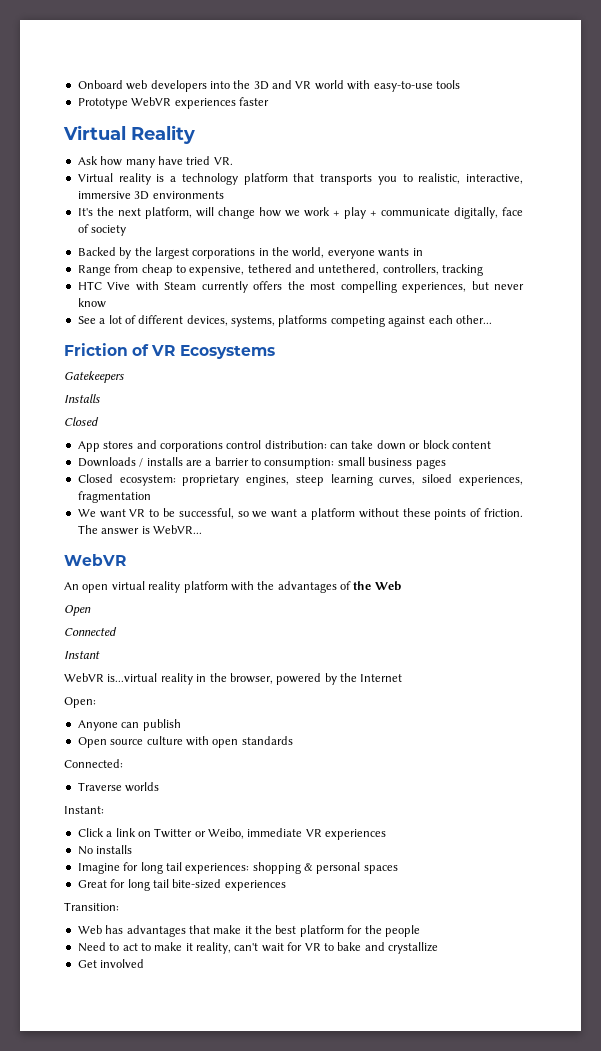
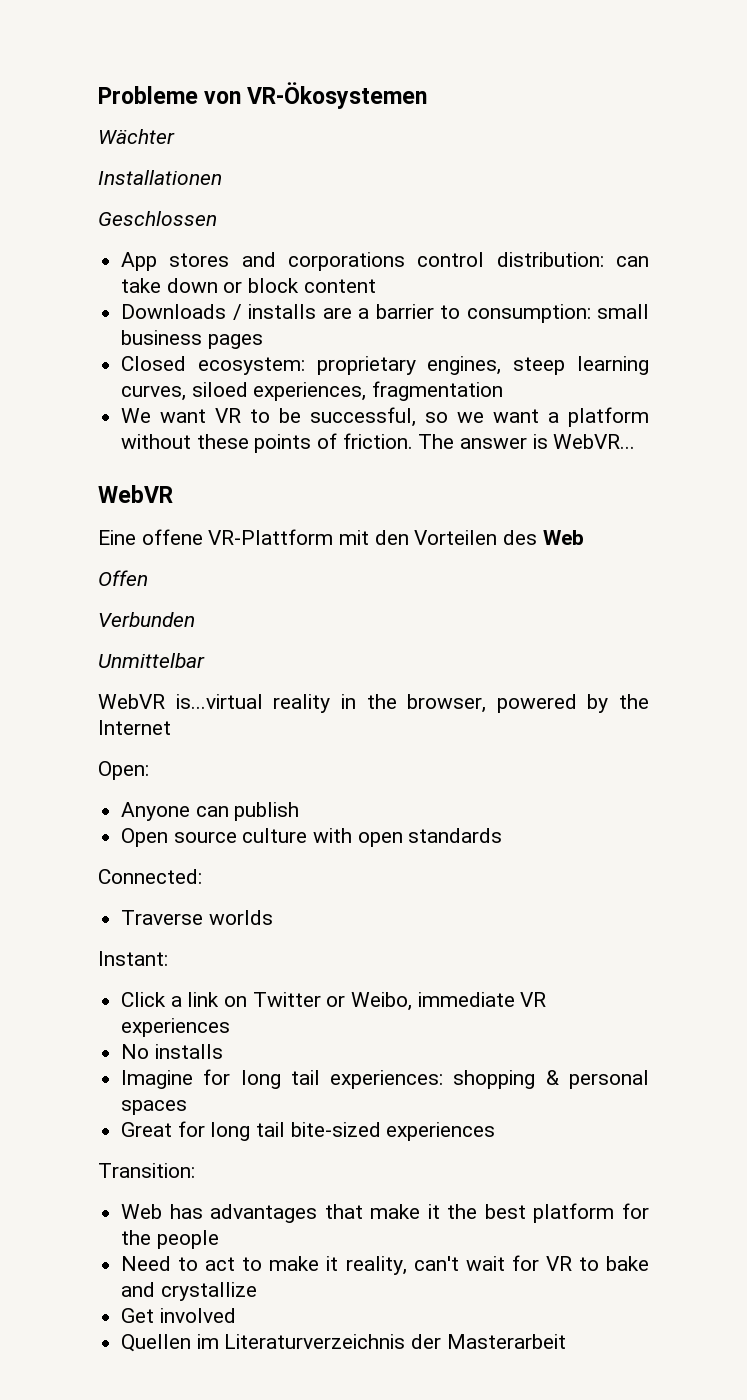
- Onboard web developers into the 3D and VR world with easy-to-use tools
- Prototype WebVR experiences faster
- Virtual Reality
- Ask how many have tried VR.
- Virtual reality is a technology platform that transports you to realistic, interactive, immersive 3D environments
- It's the next platform, will change how we work + play + communicate digitally, face of society
- Backed by the largest corporations in the world, everyone wants in
- Range from cheap to expensive, tethered and untethered, controllers, tracking
- HTC Vive with Steam currently offers the most compelling experiences, but never know
- See a lot of different devices, systems, platforms competing against each other...
- Friction of VR Ecosystems
- Gatekeepers
- Installs
- Closed
+ Probleme von VR-Ökosystemen
+ Wächter
+ Installationen
+ Geschlossen
- An open virtual reality platform with the advantages of the Web
- Open
- Connected
- Instant
+ Eine offene VR-Plattform mit den Vorteilen des Web
+ Offen
+ Verbunden
+ Unmittelbar
+ Quellen im Literaturverzeichnis der Masterarbeit

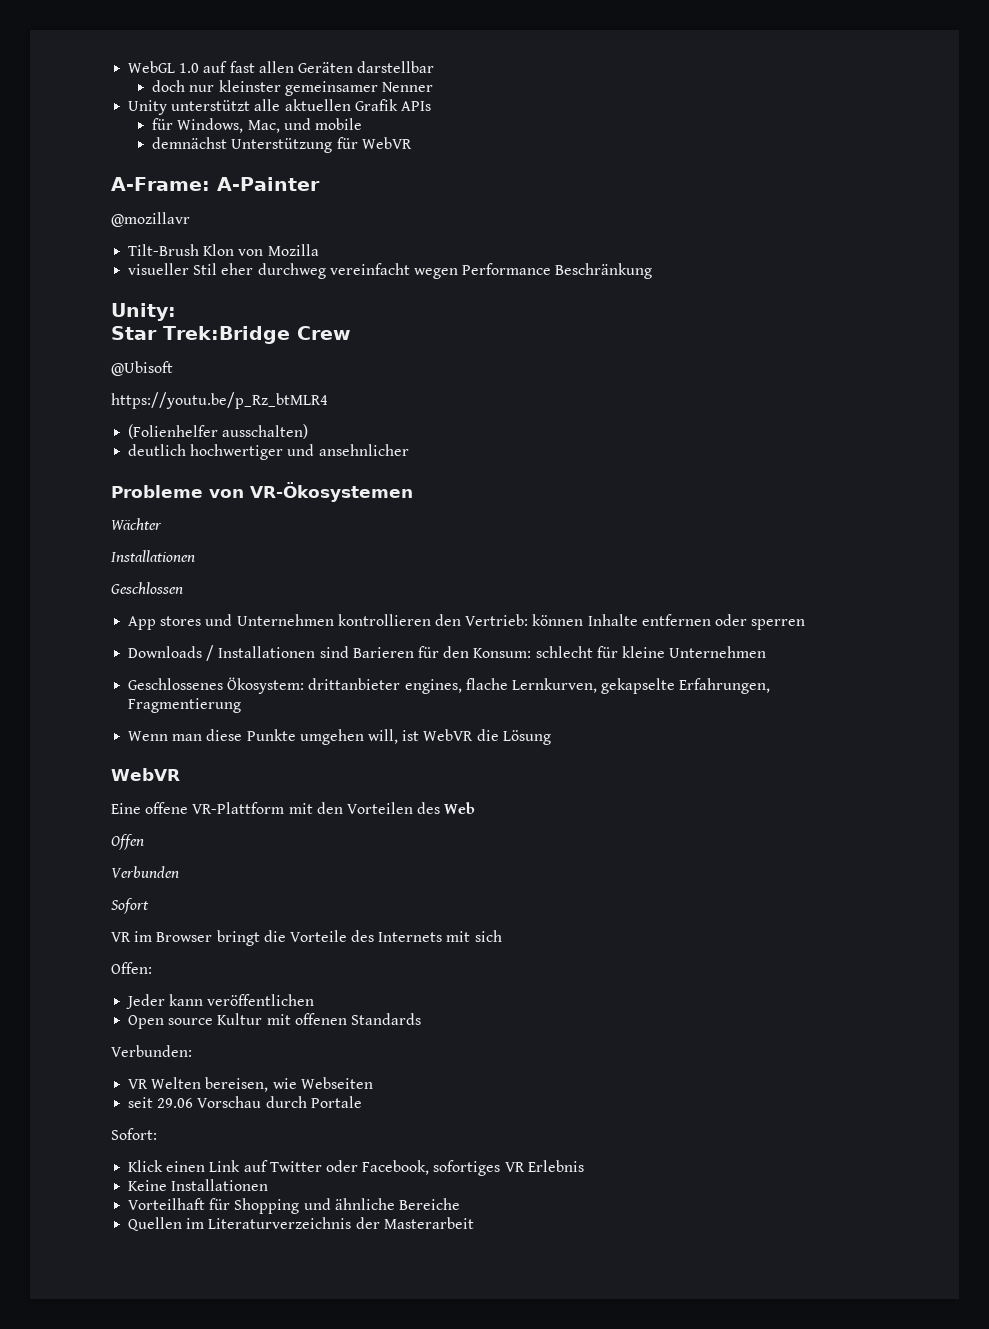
+ WebGL 1.0 auf fast allen Geräten darstellbar
+ doch nur kleinster gemeinsamer Nenner
+ Unity unterstützt alle aktuellen Grafik APIs
+ für Windows, Mac, und mobile
+ demnächst Unterstützung für WebVR
+ A-Frame: A-Painter
+ @mozillavr
+ Tilt-Brush Klon von Mozilla
+ visueller Stil eher durchweg vereinfacht wegen Performance Beschränkung
+ Unity:
+ Star Trek:Bridge Crew
+ @Ubisoft
+ https://youtu.be/p_Rz_btMLR4
+ (Folienhelfer ausschalten)
+ deutlich hochwertiger und ansehnlicher
- App stores and corporations control distribution: can take down or block content
- Downloads / installs are a barrier to consumption: small business pages
- Closed ecosystem: proprietary engines, steep learning curves, siloed experiences, fragmentation
- We want VR to be successful, so we want a platform without these points of friction. The answer is WebVR...
+ App stores und Unternehmen kontrollieren den Vertrieb: können Inhalte entfernen oder sperren
+ Downloads / Installationen sind Barieren für den Konsum: schlecht für kleine Unternehmen
+ Geschlossenes Ökosystem: drittanbieter engines, flache Lernkurven, gekapselte Erfahrungen, Fragmentierung
+ Wenn man diese Punkte umgehen will, ist WebVR die Lösung
- Unmittelbar
- WebVR is...virtual reality in the browser, powered by the Internet
- Open:
- Anyone can publish
- Open source culture with open standards
- Connected:
- Traverse worlds
- Instant:
- Click a link on Twitter or Weibo, immediate VR experiences
- No installs
- Imagine for long tail experiences: shopping & personal spaces
- Great for long tail bite-sized experiences
- Transition:
- Web has advantages that make it the best platform for the people
- Need to act to make it reality, can't wait for VR to bake and crystallize
- Get involved
+ Sofort
+ VR im Browser bringt die Vorteile des Internets mit sich
+ Offen:
+ Jeder kann veröffentlichen
+ Open source Kultur mit offenen Standards
+ Verbunden:
+ VR Welten bereisen, wie Webseiten
+ seit 29.06 Vorschau durch Portale
+ Sofort:
+ Klick einen Link auf Twitter oder Facebook, sofortiges VR Erlebnis
+ Keine Installationen
+ Vorteilhaft für Shopping und ähnliche Bereiche

